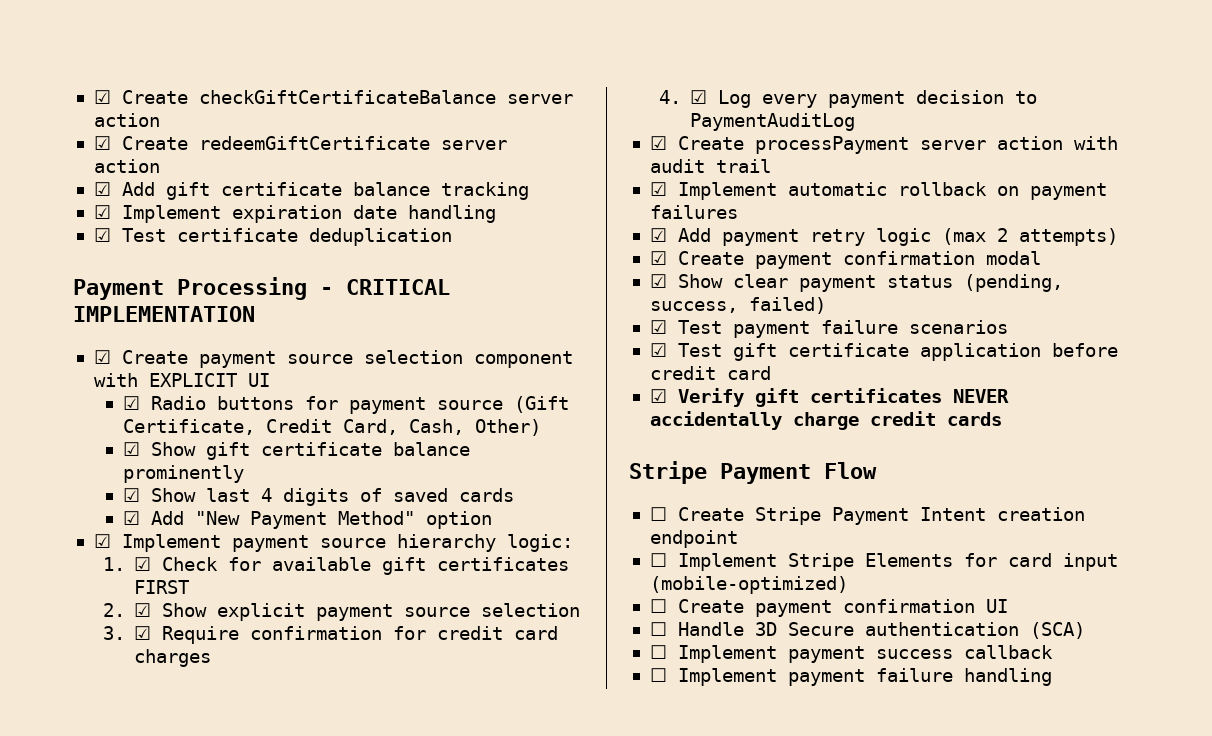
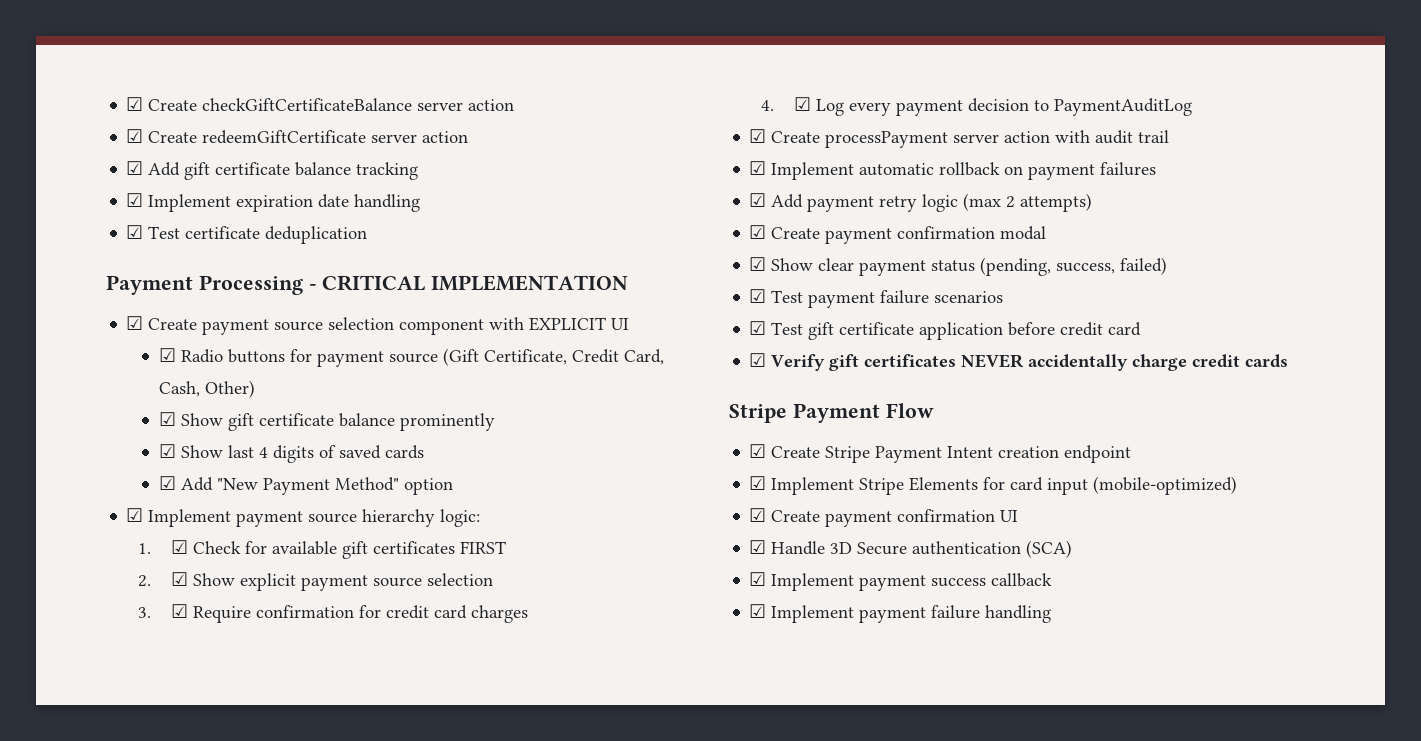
- ☐ Create Stripe Payment Intent creation endpoint
+ ☑ Create Stripe Payment Intent creation endpoint
- ☐ Implement Stripe Elements for card input (mobile-optimized)
+ ☑ Implement Stripe Elements for card input (mobile-optimized)
- ☐ Create payment confirmation UI
+ ☑ Create payment confirmation UI
- ☐ Handle 3D Secure authentication (SCA)
+ ☑ Handle 3D Secure authentication (SCA)
- ☐ Implement payment success callback
+ ☑ Implement payment success callback
- ☐ Implement payment failure handling
+ ☑ Implement payment failure handling

